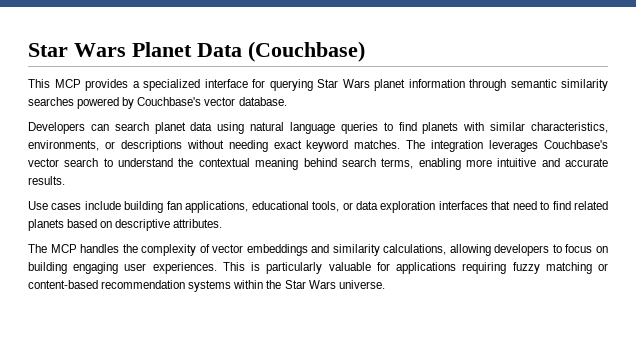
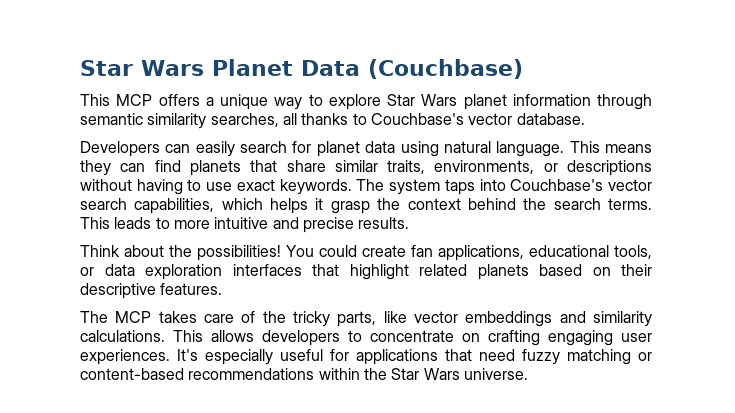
- This MCP provides a specialized interface for querying Star Wars planet information through semantic similarity searches powered by Couchbase's vector database.
+ This MCP offers a unique way to explore Star Wars planet information through semantic similarity searches, all thanks to Couchbase's vector database.
- Developers can search planet data using natural language queries to find planets with similar characteristics, environments, or descriptions without needing exact keyword matches. The integration leverages Couchbase's vector search to understand the contextual meaning behind search terms, enabling more intuitive and accurate results.
+ Developers can easily search for planet data using natural language. This means they can find planets that share similar traits, environments, or descriptions without having to use exact keywords. The system taps into Couchbase's vector search capabilities, which helps it grasp the context behind the search terms. This leads to more intuitive and precise results.
- Use cases include building fan applications, educational tools, or data exploration interfaces that need to find related planets based on descriptive attributes.
+ Think about the possibilities! You could create fan applications, educational tools, or data exploration interfaces that highlight related planets based on their descriptive features.
- The MCP handles the complexity of vector embeddings and similarity calculations, allowing developers to focus on building engaging user experiences. This is particularly valuable for applications requiring fuzzy matching or content-based recommendation systems within the Star Wars universe.
+ The MCP takes care of the tricky parts, like vector embeddings and similarity calculations. This allows developers to concentrate on crafting engaging user experiences. It's especially useful for applications that need fuzzy matching or content-based recommendations within the Star Wars universe.

